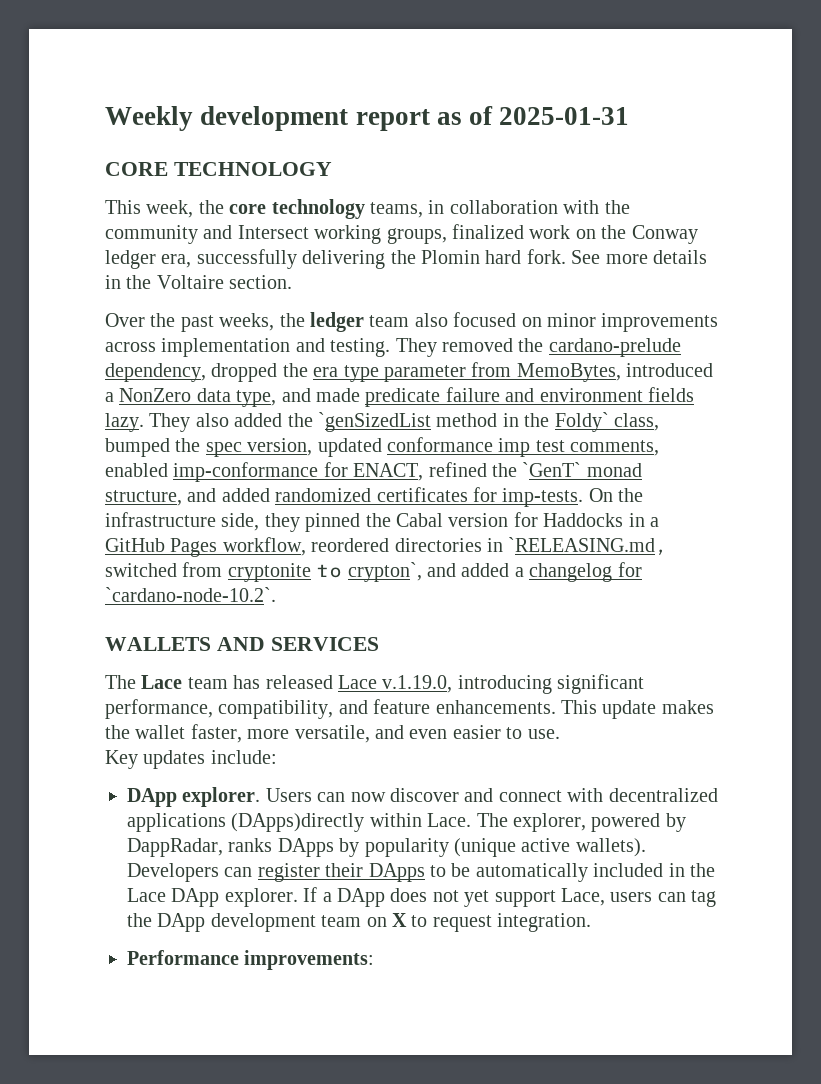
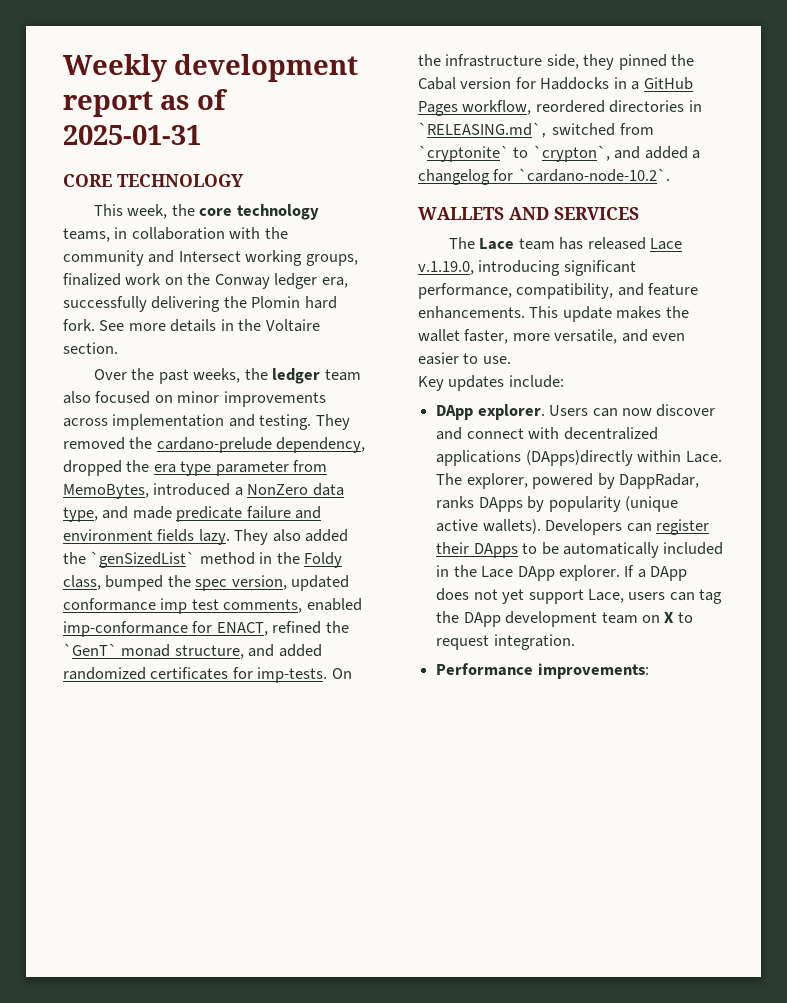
- They also added the `genSizedList method in the Foldy` class, bumped the spec version, updated conformance imp test comments, enabled imp-conformance for ENACT, refined the `GenT` monad structure, and added randomized certificates for imp-tests.
+ They also added the `genSizedList` method in the Foldy class, bumped the spec version, updated conformance imp test comments, enabled imp-conformance for ENACT, refined the `GenT` monad structure, and added randomized certificates for imp-tests.
- On the infrastructure side, they pinned the Cabal version for Haddocks in a GitHub Pages workflow, reordered directories in `RELEASING.md, switched from cryptonite to crypton`, and added a changelog for `cardano-node-10.2`.
+ On the infrastructure side, they pinned the Cabal version for Haddocks in a GitHub Pages workflow, reordered directories in `RELEASING.md`, switched from `cryptonite` to `crypton`, and added a changelog for `cardano-node-10.2`.

